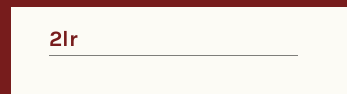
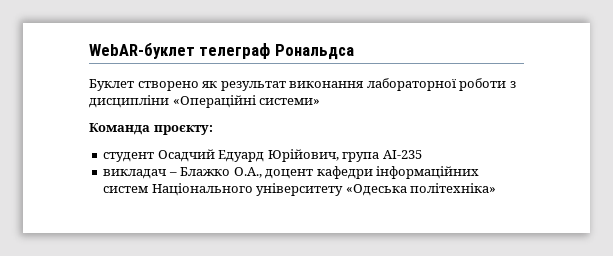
- 2lr
+ WebAR-буклет телеграф Рональдса
+ Буклет створено як результат виконання лабораторної роботи з дисципліни «Операційні системи»
+ Команда проєкту:
+ студент Осадчий Едуард Юрійович, група АІ-235
+ викладач – Блажко О.А., доцент кафедри інформаційних систем Національного університету «Одеська політехніка»

